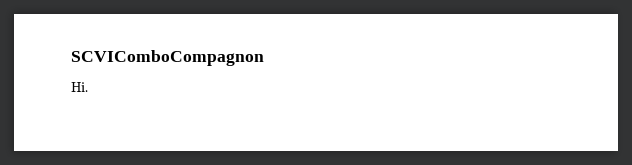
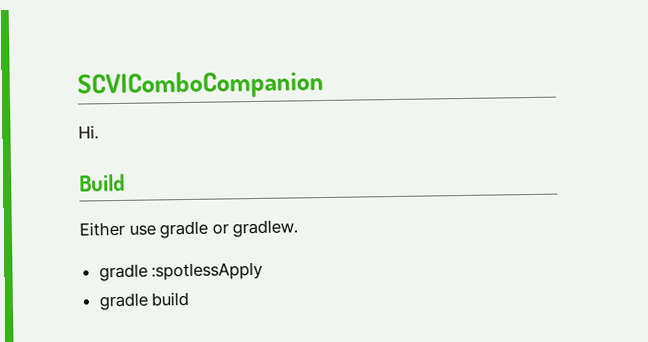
- SCVIComboCompagnon
+ SCVIComboCompanion
+ Build
+ Either use gradle or gradlew.
+ gradle :spotlessApply
+ gradle build

